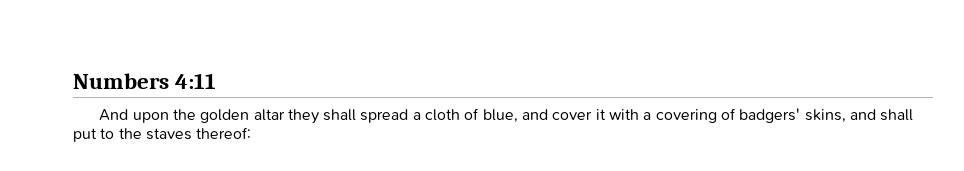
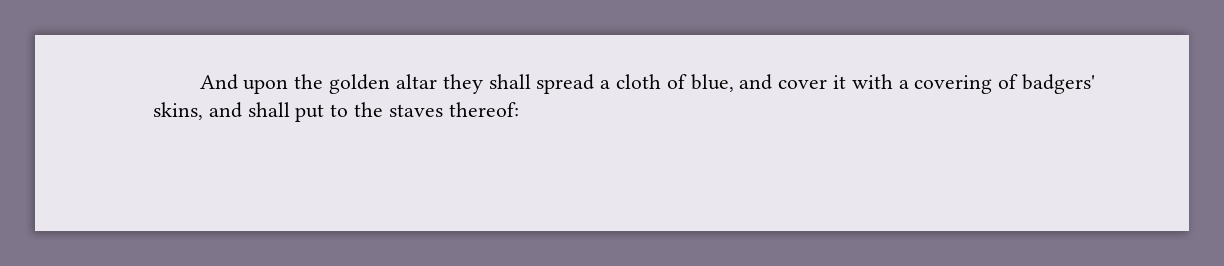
- Numbers 4:11

